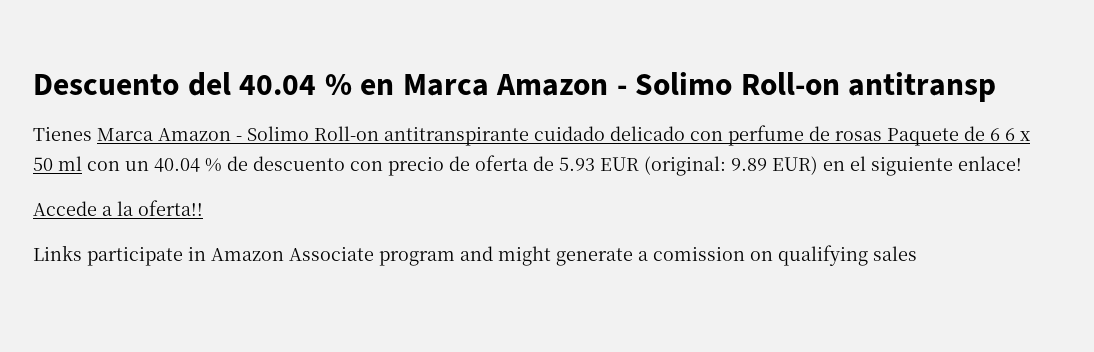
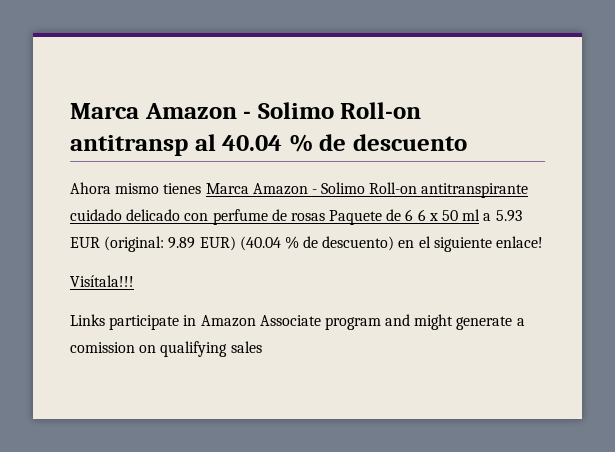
- Descuento del 40.04 % en Marca Amazon - Solimo Roll-on antitransp
- Tienes Marca Amazon - Solimo Roll-on antitranspirante cuidado delicado con perfume de rosas Paquete de 6 6 x 50 ml con un 40.04 % de descuento con precio de oferta de 5.93 EUR (original: 9.89 EUR) en el siguiente enlace!
+ Marca Amazon - Solimo Roll-on antitransp al 40.04 % de descuento
+ Ahora mismo tienes Marca Amazon - Solimo Roll-on antitranspirante cuidado delicado con perfume de rosas Paquete de 6 6 x 50 ml a 5.93 EUR (original: 9.89 EUR) (40.04 % de descuento) en el siguiente enlace!
- Accede a la oferta!!
+ Visítala!!!

